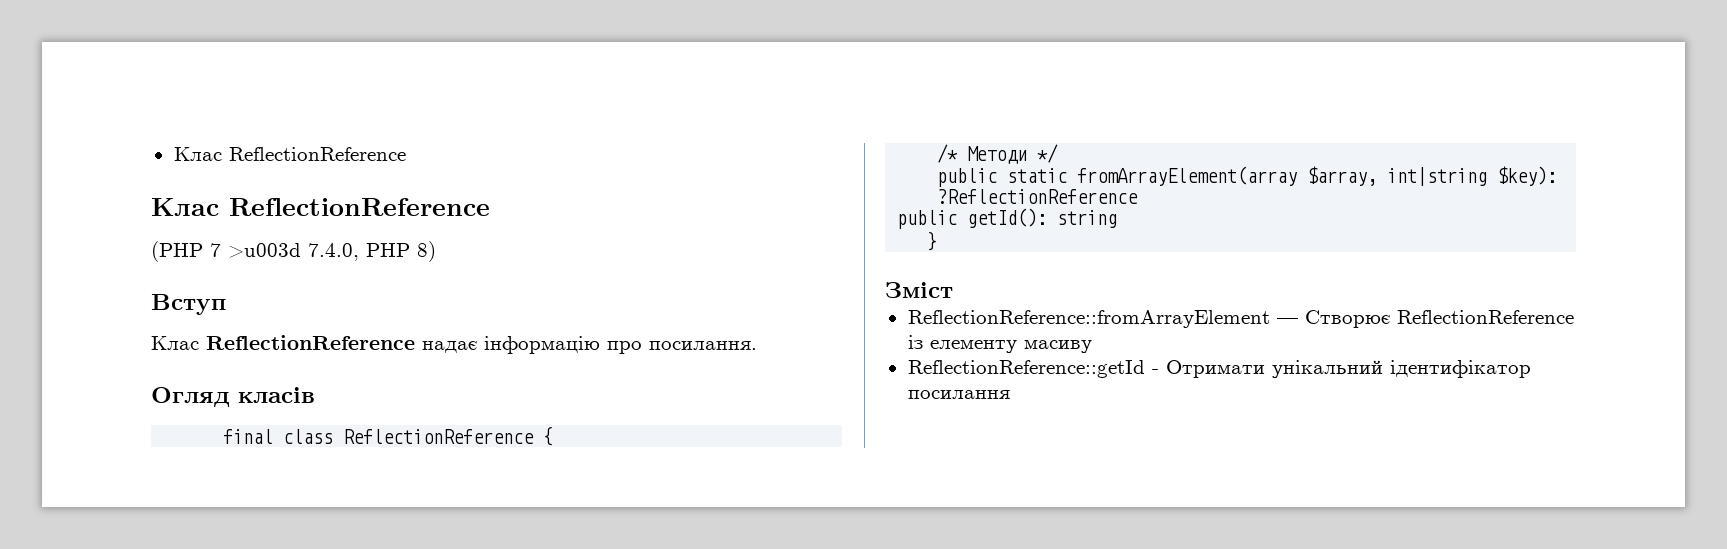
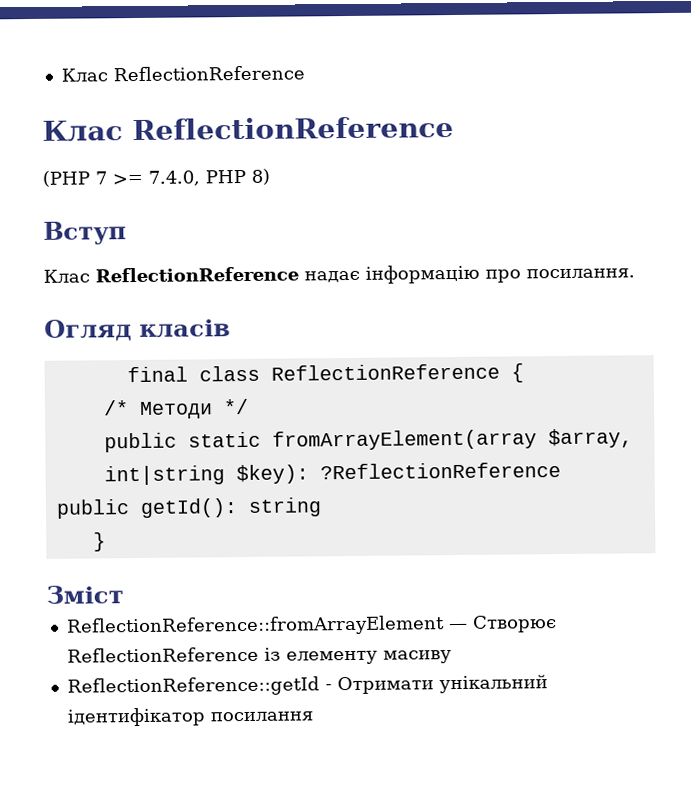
- (PHP 7 >u003d 7.4.0, PHP 8)
+ (PHP 7 >= 7.4.0, PHP 8)

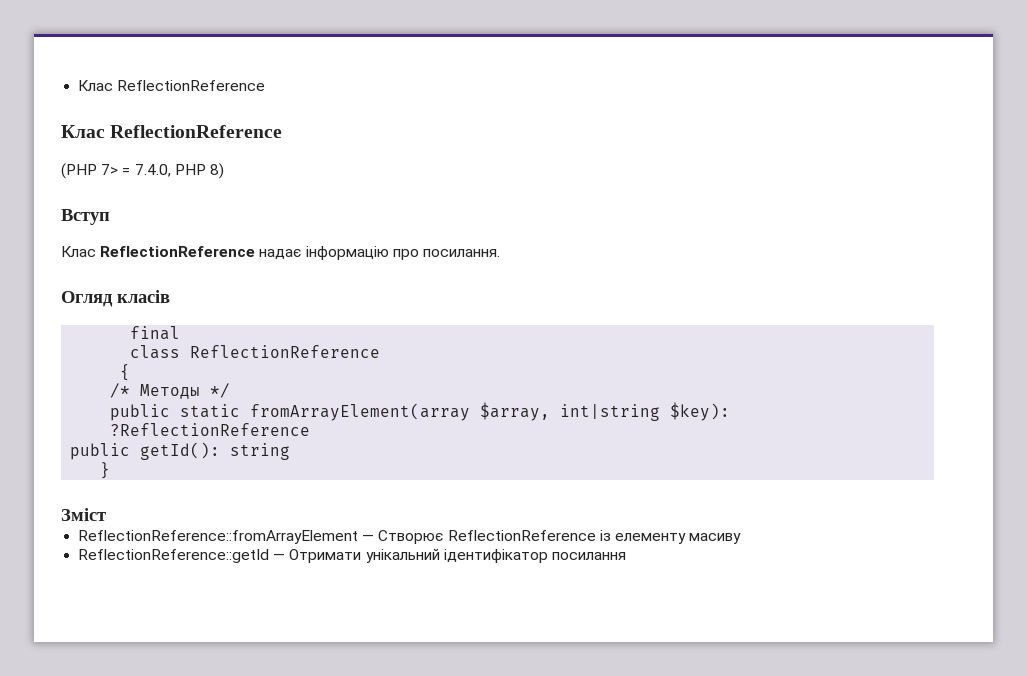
- (PHP 7 >= 7.4.0, PHP 8)
+ (PHP 7> = 7.4.0, PHP 8)
- final class ReflectionReference {
+ final
+ class ReflectionReference
+ {
- /* Методи */
+ /* Методы */
- ReflectionReference::getId - Отримати унікальний ідентифікатор посилання
+ ReflectionReference::getId — Отримати унікальний ідентифікатор посилання

